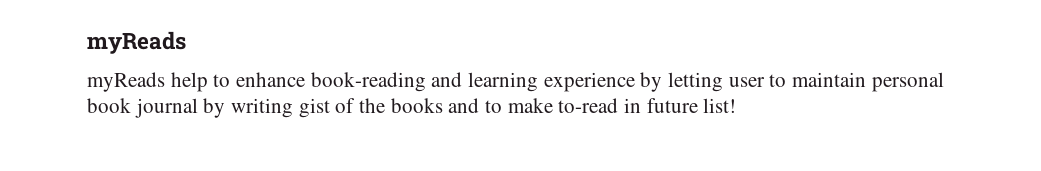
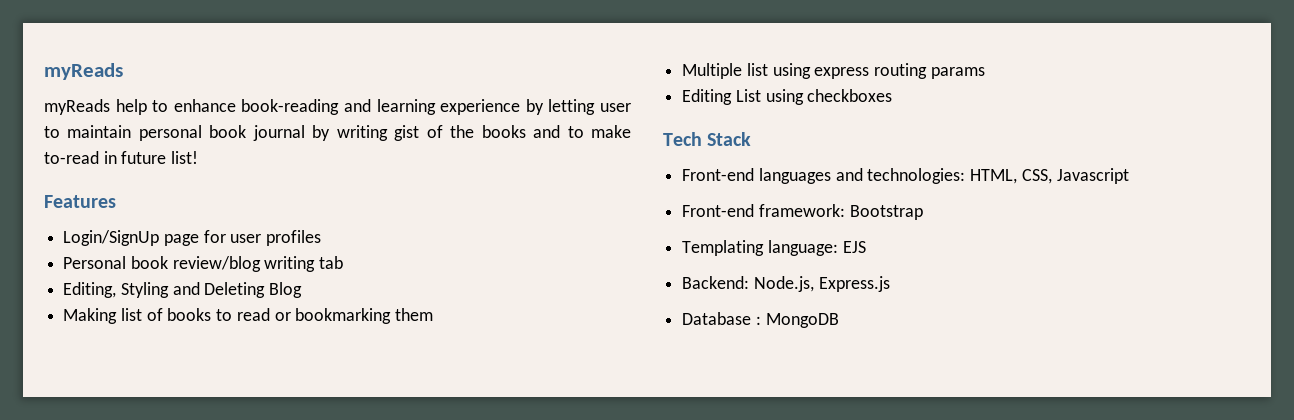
+ Features
+ Login/SignUp page for user profiles
+ Personal book review/blog writing tab
+ Editing, Styling and Deleting Blog
+ Making list of books to read or bookmarking them
+ Multiple list using express routing params
+ Editing List using checkboxes
+ Tech Stack
+ Front-end languages and technologies: HTML, CSS, Javascript
+ Front-end framework: Bootstrap
+ Templating language: EJS
+ Backend: Node.js, Express.js
+ Database : MongoDB

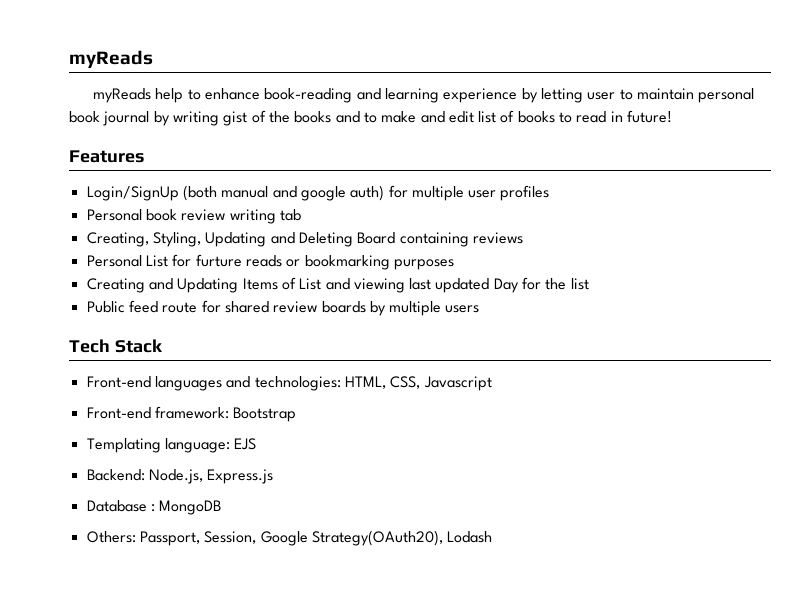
- myReads help to enhance book-reading and learning experience by letting user to maintain personal book journal by writing gist of the books and to make to-read in future list!
+ myReads help to enhance book-reading and learning experience by letting user to maintain personal book journal by writing gist of the books and to make and edit list of books to read in future!
  Features
- Login/SignUp page for user profiles
+ Login/SignUp (both manual and google auth) for multiple user profiles
- Personal book review/blog writing tab
+ Personal book review writing tab
- Editing, Styling and Deleting Blog
- Making list of books to read or bookmarking them
- Multiple list using express routing params
- Editing List using checkboxes
+ Creating, Styling, Updating and Deleting Board containing reviews
+ Personal List for furture reads or bookmarking purposes
+ Creating and Updating Items of List and viewing last updated Day for the list
+ Public feed route for shared review boards by multiple users
+ Others: Passport, Session, Google Strategy(OAuth20), Lodash

